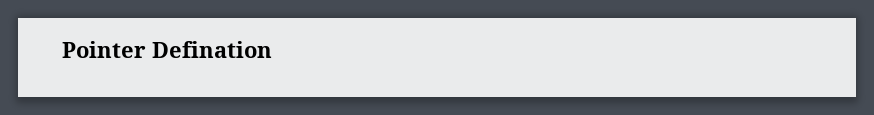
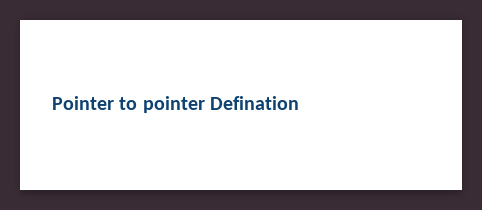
- Pointer Defination
+ Pointer to pointer Defination

